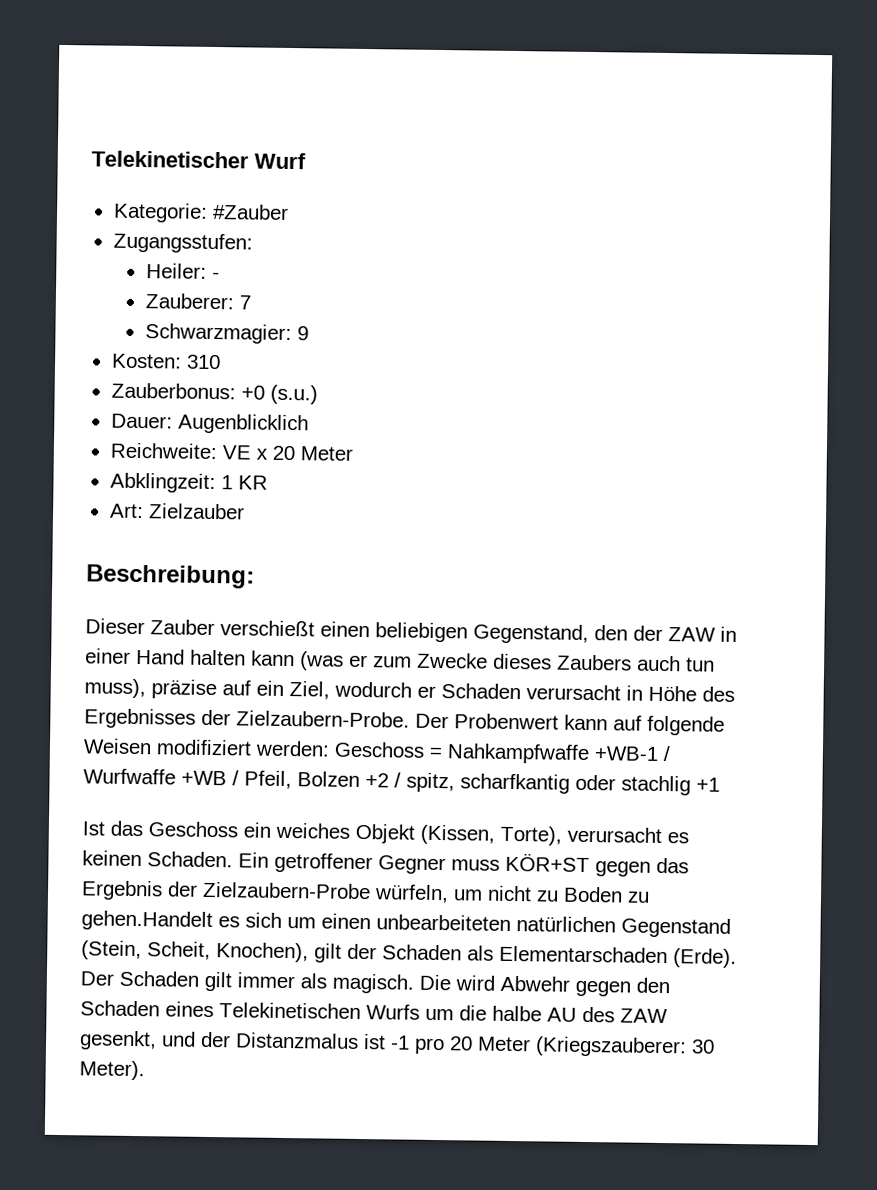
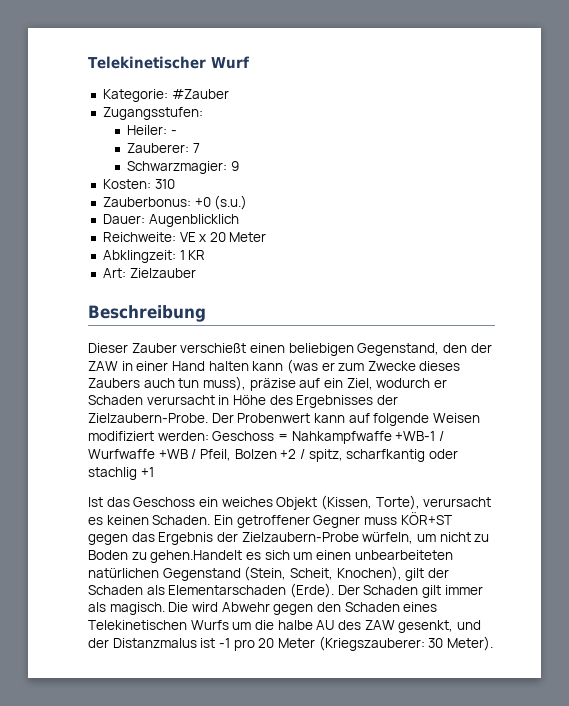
- Beschreibung:
+ Beschreibung

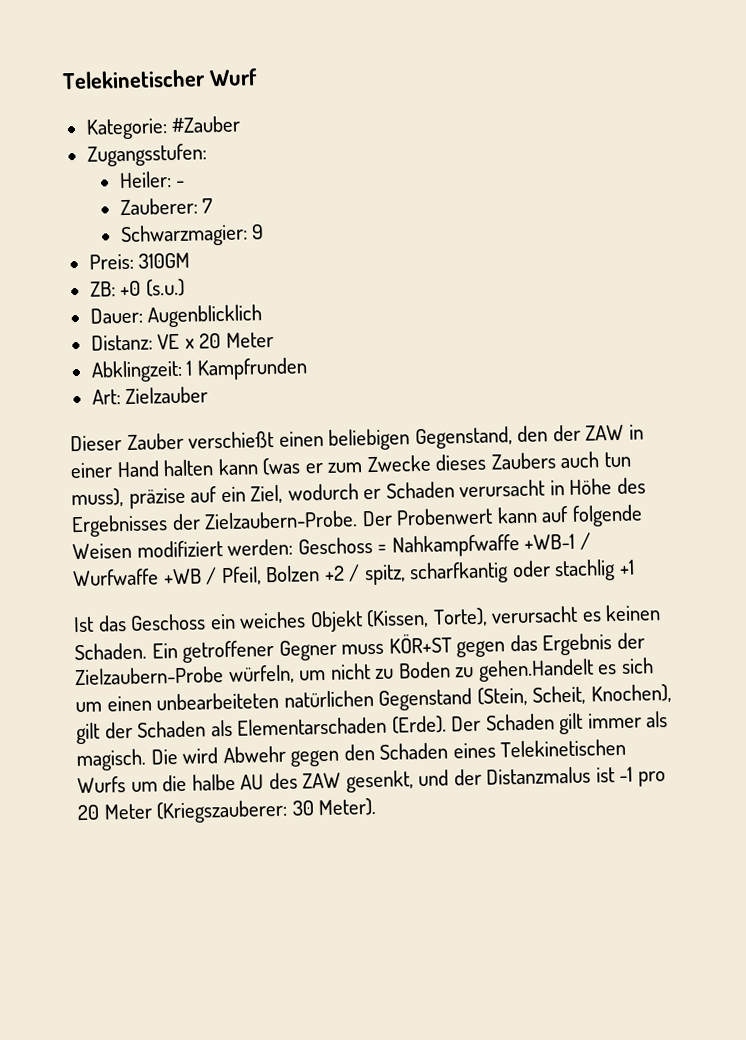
- Kosten: 310
- Zauberbonus: +0 (s.u.)
+ Preis: 310GM
+ ZB: +0 (s.u.)
- Reichweite: VE x 20 Meter
+ Distanz: VE x 20 Meter
- Abklingzeit: 1 KR
+ Abklingzeit: 1 Kampfrunden
- Beschreibung

